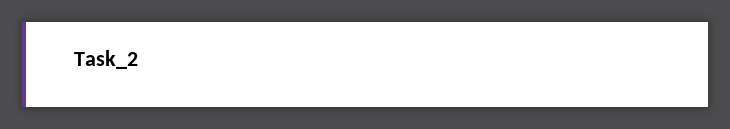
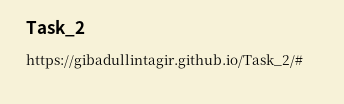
+ https://gibadullintagir.github.io/Task_2/#

